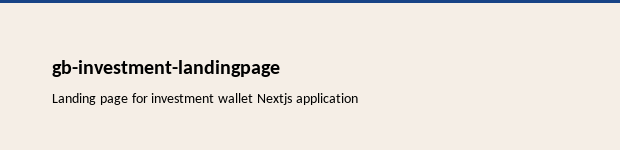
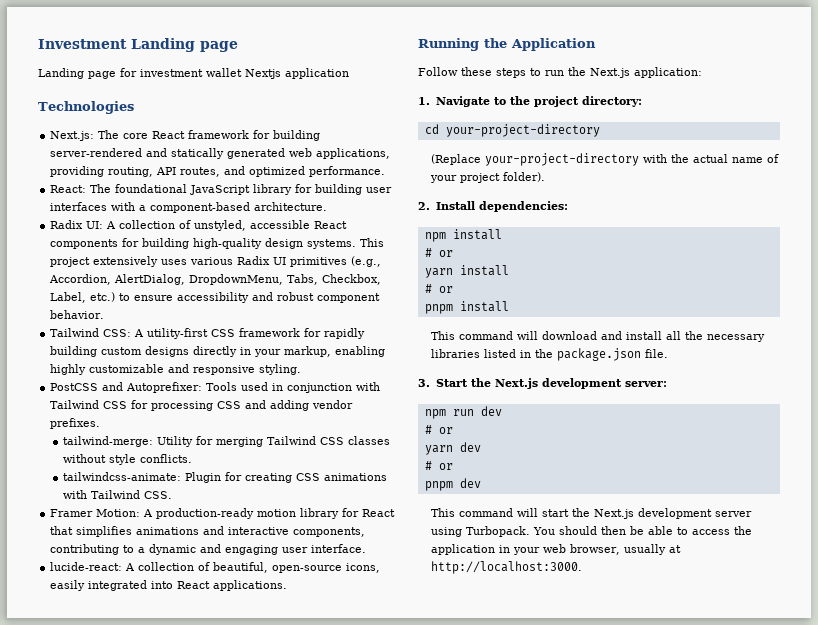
- gb-investment-landingpage
+ Investment Landing page
+ Technologies
+ Next.js: The core React framework for building server-rendered and statically generated web applications, providing routing, API routes, and optimized performance.
+ React: The foundational JavaScript library for building user interfaces with a component-based architecture.
+ Radix UI: A collection of unstyled, accessible React components for building high-quality design systems. This project extensively uses various Radix UI primitives (e.g., Accordion, AlertDialog, DropdownMenu, Tabs, Checkbox, Label, etc.) to ensure accessibility and robust component behavior.
+ Tailwind CSS: A utility-first CSS framework for rapidly building custom designs directly in your markup, enabling highly customizable and responsive styling.
+ PostCSS and Autoprefixer: Tools used in conjunction with Tailwind CSS for processing CSS and adding vendor prefixes.
+ tailwind-merge: Utility for merging Tailwind CSS classes without style conflicts.
+ tailwindcss-animate: Plugin for creating CSS animations with Tailwind CSS.
+ Framer Motion: A production-ready motion library for React that simplifies animations and interactive components, contributing to a dynamic and engaging user interface.
+ lucide-react: A collection of beautiful, open-source icons, easily integrated into React applications.
+ Running the Application
+ Follow these steps to run the Next.js application:
+ 1. Navigate to the project directory:
+ cd your-project-directory
+ (Replace your-project-directory with the actual name of your project folder).
+ 2. Install dependencies:
+ npm install
+ # or
+ yarn install
+ # or
+ pnpm install
+ This command will download and install all the necessary libraries listed in the package.json file.
+ 3. Start the Next.js development server:
+ npm run dev
+ # or
+ yarn dev
+ # or
+ pnpm dev
+ This command will start the Next.js development server using Turbopack. You should then be able to access the application in your web browser, usually at http://localhost:3000.

